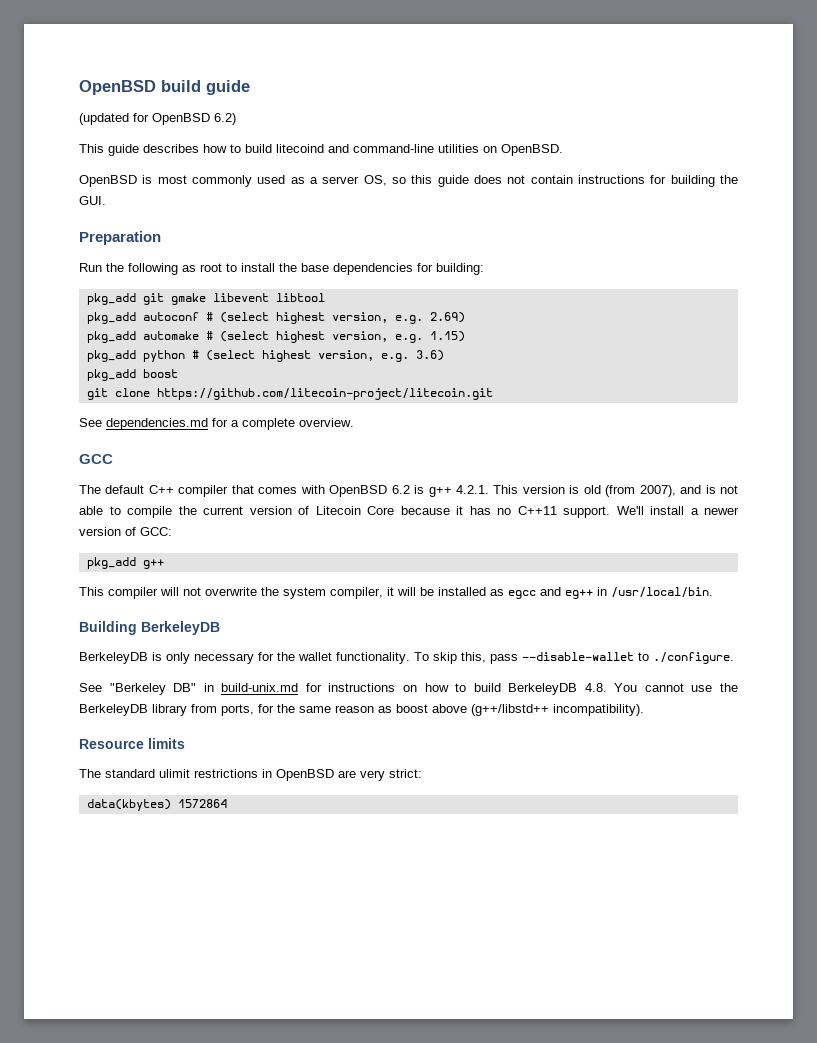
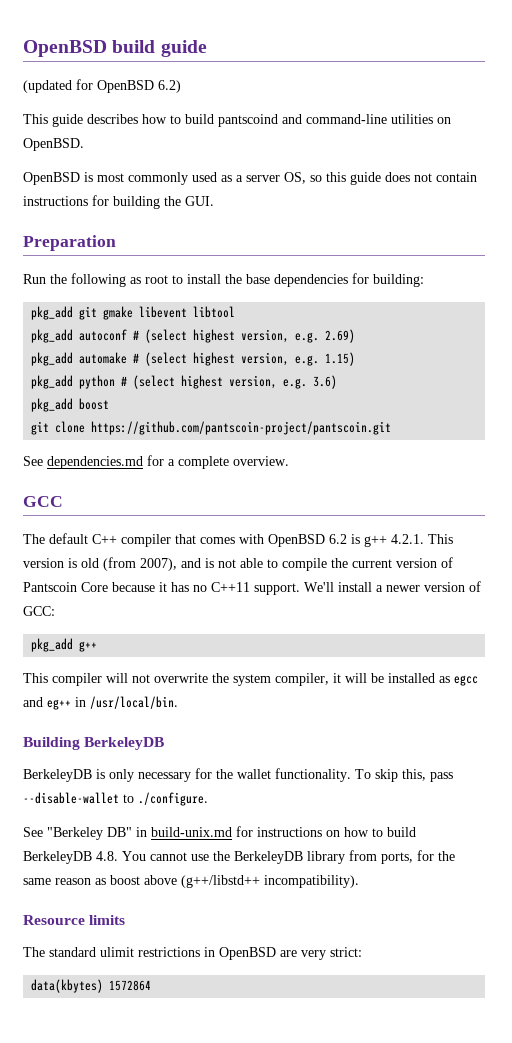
- This guide describes how to build litecoind and command-line utilities on OpenBSD.
+ This guide describes how to build pantscoind and command-line utilities on OpenBSD.
- git clone https://github.com/litecoin-project/litecoin.git
+ git clone https://github.com/pantscoin-project/pantscoin.git
- The default C++ compiler that comes with OpenBSD 6.2 is g++ 4.2.1. This version is old (from 2007), and is not able to compile the current version of Litecoin Core because it has no C++11 support.
+ The default C++ compiler that comes with OpenBSD 6.2 is g++ 4.2.1. This version is old (from 2007), and is not able to compile the current version of Pantscoin Core because it has no C++11 support.

